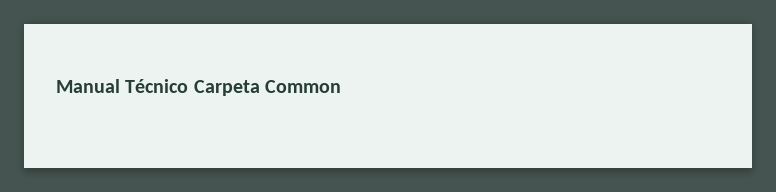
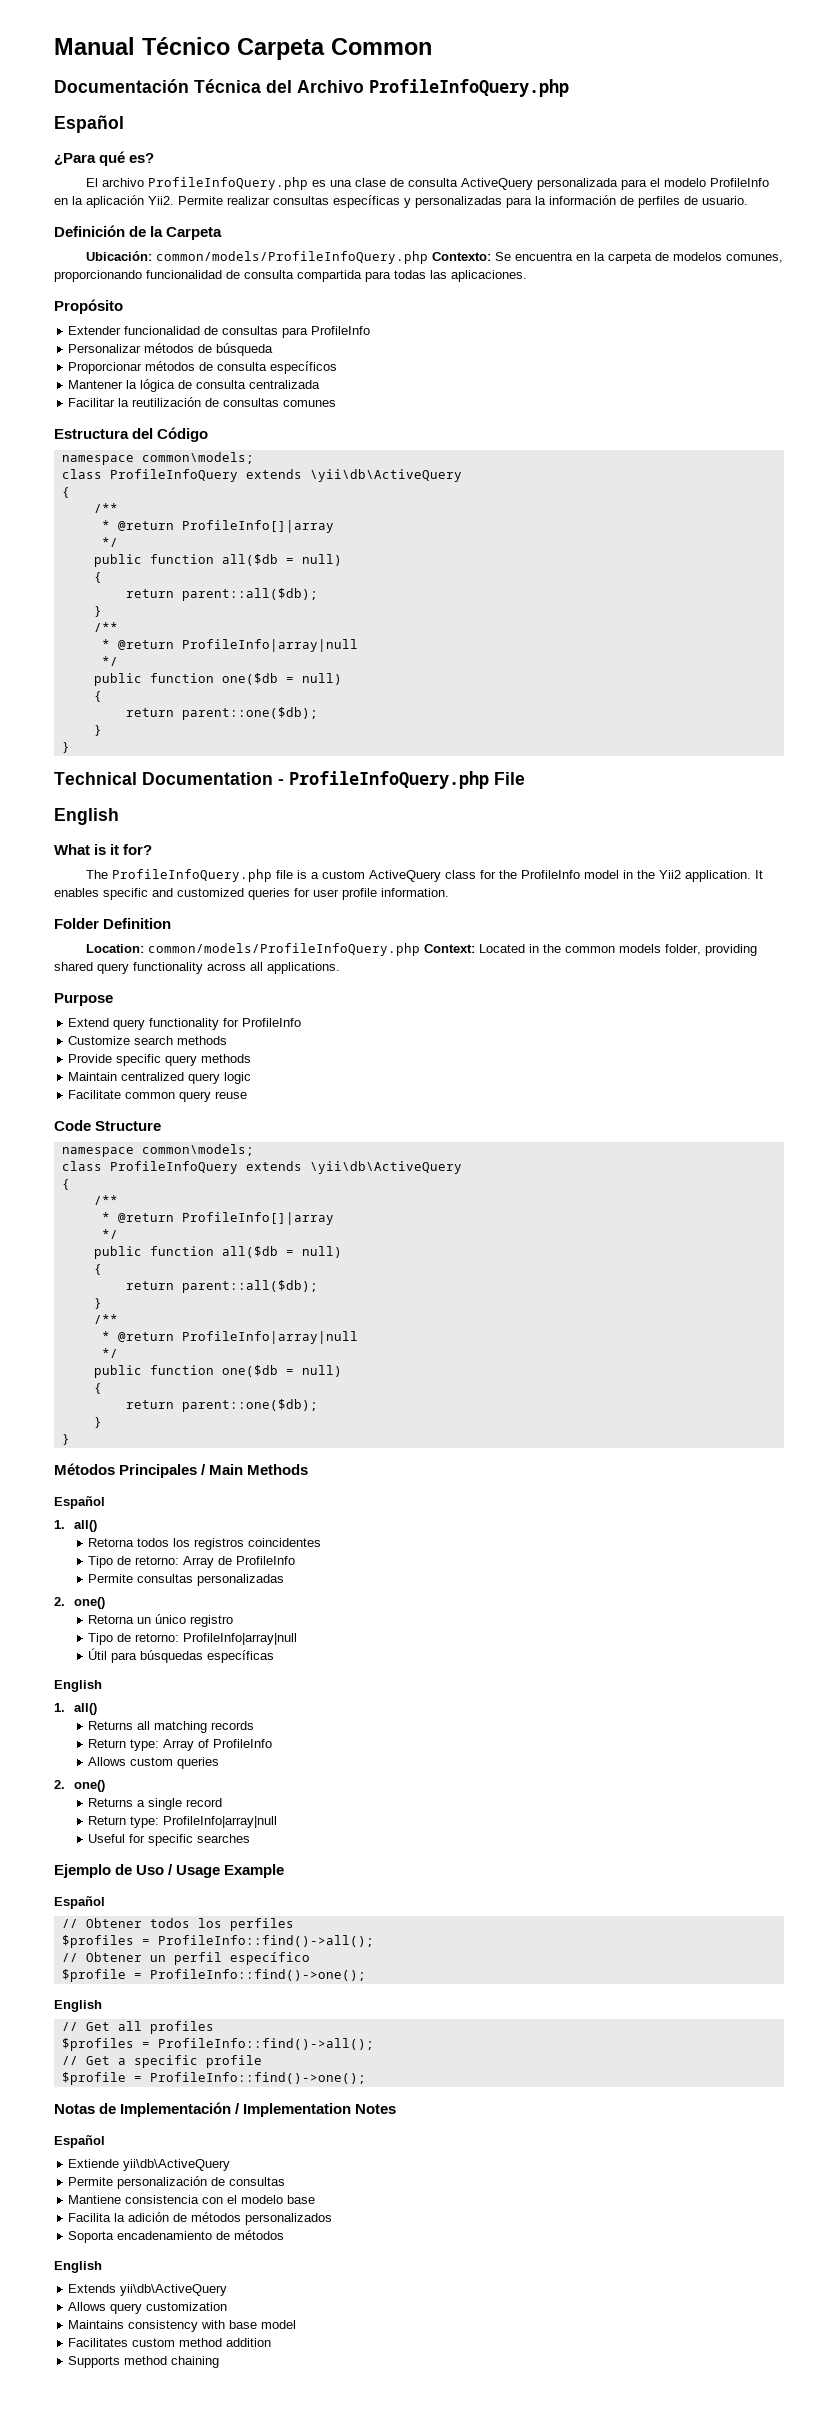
+ Documentación Técnica del Archivo ProfileInfoQuery.php
+ Español
+ ¿Para qué es?
+ El archivo ProfileInfoQuery.php es una clase de consulta ActiveQuery personalizada para el modelo ProfileInfo en la aplicación Yii2. Permite realizar consultas específicas y personalizadas para la información de perfiles de usuario.
+ Definición de la Carpeta
+ Ubicación: common/models/ProfileInfoQuery.php Contexto: Se encuentra en la carpeta de modelos comunes, proporcionando funcionalidad de consulta compartida para todas las aplicaciones.
+ Propósito
+ Extender funcionalidad de consultas para ProfileInfo
+ Personalizar métodos de búsqueda
+ Proporcionar métodos de consulta específicos
+ Mantener la lógica de consulta centralizada
+ Facilitar la reutilización de consultas comunes
+ Estructura del Código
+ namespace common\models;
+ class ProfileInfoQuery extends \yii\db\ActiveQuery
+ {
+ /**
+ * @return ProfileInfo[]|array
+ */
+ public function all($db = null)
+ {
+ return parent::all($db);
+ }
+ /**
+ * @return ProfileInfo|array|null
+ */
+ public function one($db = null)
+ {
+ return parent::one($db);
+ }
+ }
+ Technical Documentation - ProfileInfoQuery.php File
+ English
+ What is it for?
+ The ProfileInfoQuery.php file is a custom ActiveQuery class for the ProfileInfo model in the Yii2 application. It enables specific and customized queries for user profile information.
+ Folder Definition
+ Location: common/models/ProfileInfoQuery.php Context: Located in the common models folder, providing shared query functionality across all applications.
+ Purpose
+ Extend query functionality for ProfileInfo
+ Customize search methods
+ Provide specific query methods
+ Maintain centralized query logic
+ Facilitate common query reuse
+ Code Structure
+ namespace common\models;
+ class ProfileInfoQuery extends \yii\db\ActiveQuery
+ {
+ /**
+ * @return ProfileInfo[]|array
+ */
+ public function all($db = null)
+ {
+ return parent::all($db);
+ }
+ /**
+ * @return ProfileInfo|array|null
+ */
+ public function one($db = null)
+ {
+ return parent::one($db);
+ }
+ }
+ Métodos Principales / Main Methods
+ Español
+ 1. all()
+ Retorna todos los registros coincidentes
+ Tipo de retorno: Array de ProfileInfo
+ Permite consultas personalizadas
+ 2. one()
+ Retorna un único registro
+ Tipo de retorno: ProfileInfo|array|null
+ Útil para búsquedas específicas
+ English
+ 1. all()
+ Returns all matching records
+ Return type: Array of ProfileInfo
+ Allows custom queries
+ 2. one()
+ Returns a single record
+ Return type: ProfileInfo|array|null
+ Useful for specific searches
+ Ejemplo de Uso / Usage Example
+ Español
+ // Obtener todos los perfiles
+ $profiles = ProfileInfo::find()->all();
+ // Obtener un perfil específico
+ $profile = ProfileInfo::find()->one();
+ English
+ // Get all profiles
+ $profiles = ProfileInfo::find()->all();
+ // Get a specific profile
+ $profile = ProfileInfo::find()->one();
+ Notas de Implementación / Implementation Notes
+ Español
+ Extiende yii\db\ActiveQuery
+ Permite personalización de consultas
+ Mantiene consistencia con el modelo base
+ Facilita la adición de métodos personalizados
+ Soporta encadenamiento de métodos
+ English
+ Extends yii\db\ActiveQuery
+ Allows query customization
+ Maintains consistency with base model
+ Facilitates custom method addition
+ Supports method chaining

